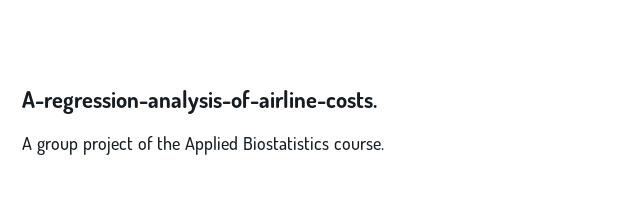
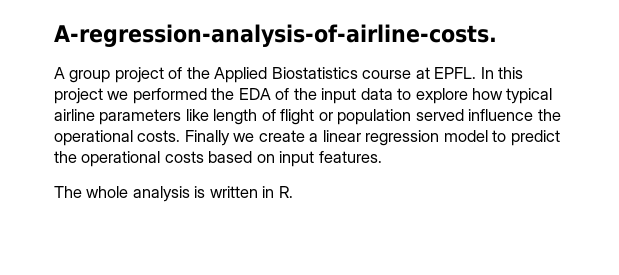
- A group project of the Applied Biostatistics course.
+ A group project of the Applied Biostatistics course at EPFL. In this project we performed the EDA of the input data to explore how typical airline parameters like length of flight or population served influence the operational costs. Finally we create a linear regression model to predict the operational costs based on input features.
+ The whole analysis is written in R.

